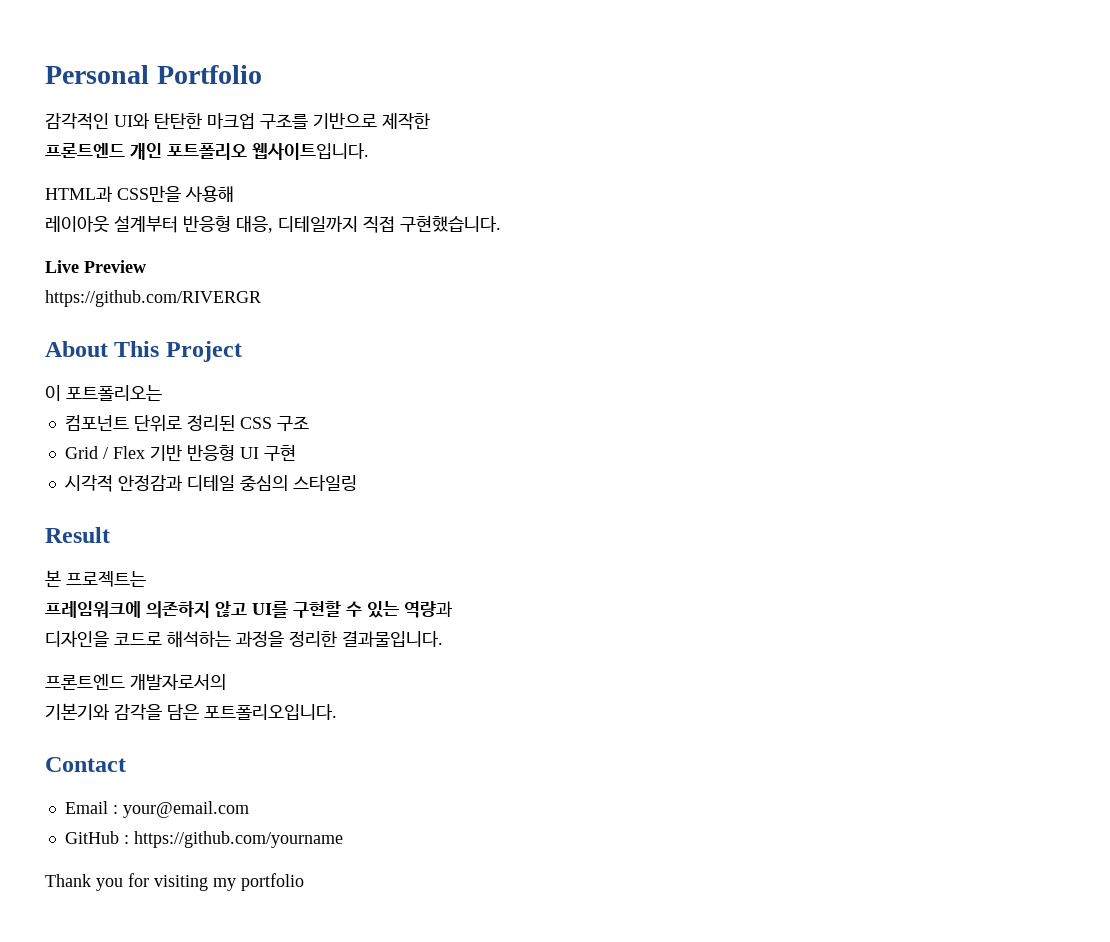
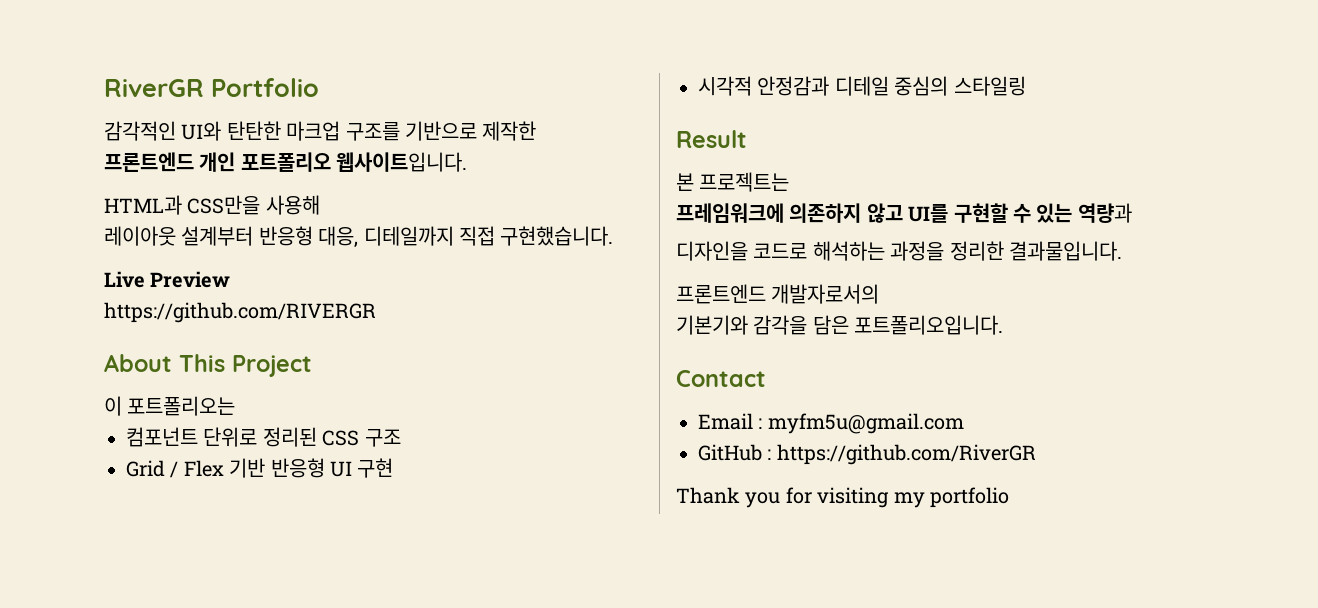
- Personal Portfolio
+ RiverGR Portfolio
- Email : your@email.com
+ Email : myfm5u@gmail.com
- GitHub : https://github.com/yourname
+ GitHub : https://github.com/RiverGR

